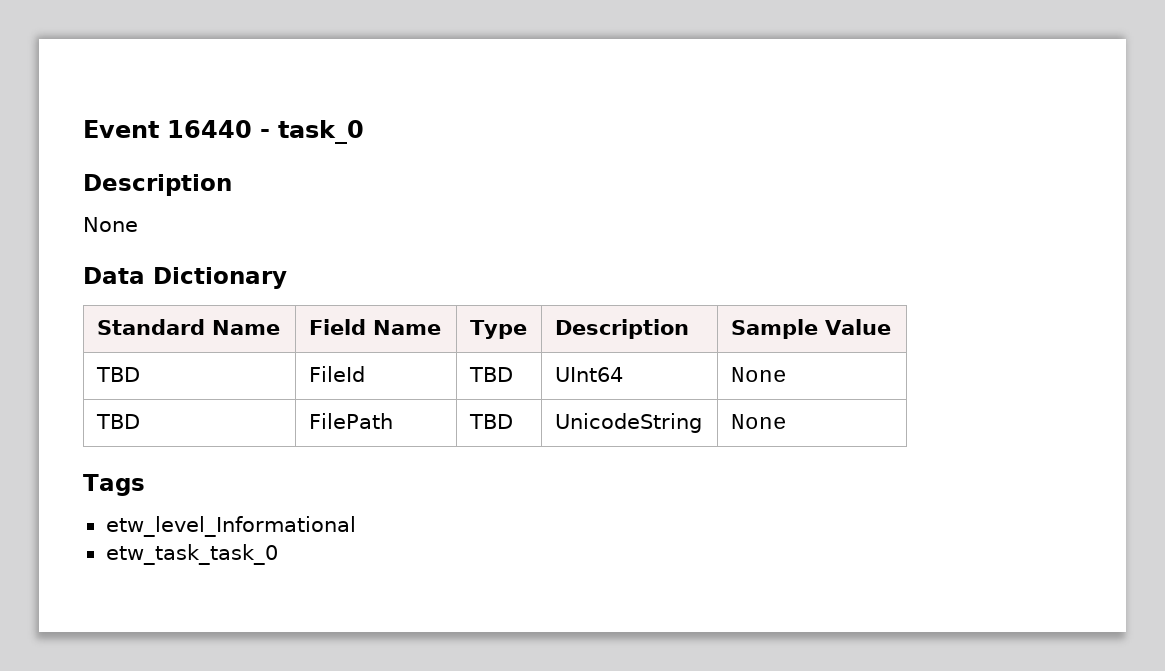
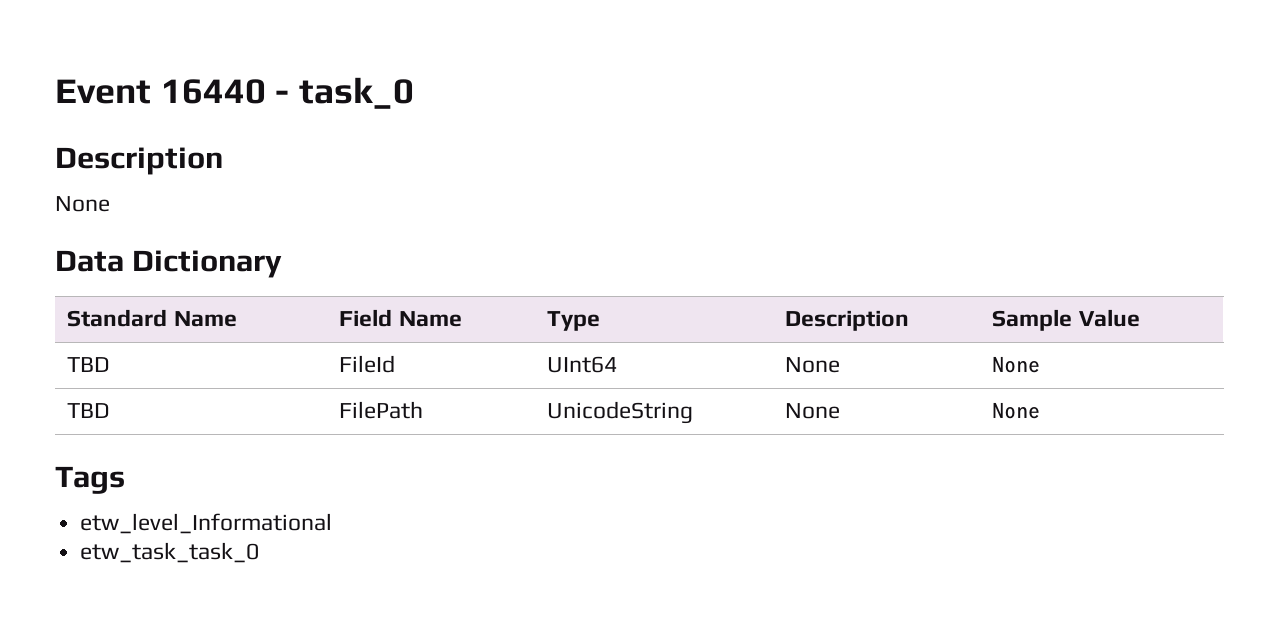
- TBD | FileId | TBD | UInt64 | None
+ TBD | FileId | UInt64 | None | None
- TBD | FilePath | TBD | UnicodeString | None
+ TBD | FilePath | UnicodeString | None | None

